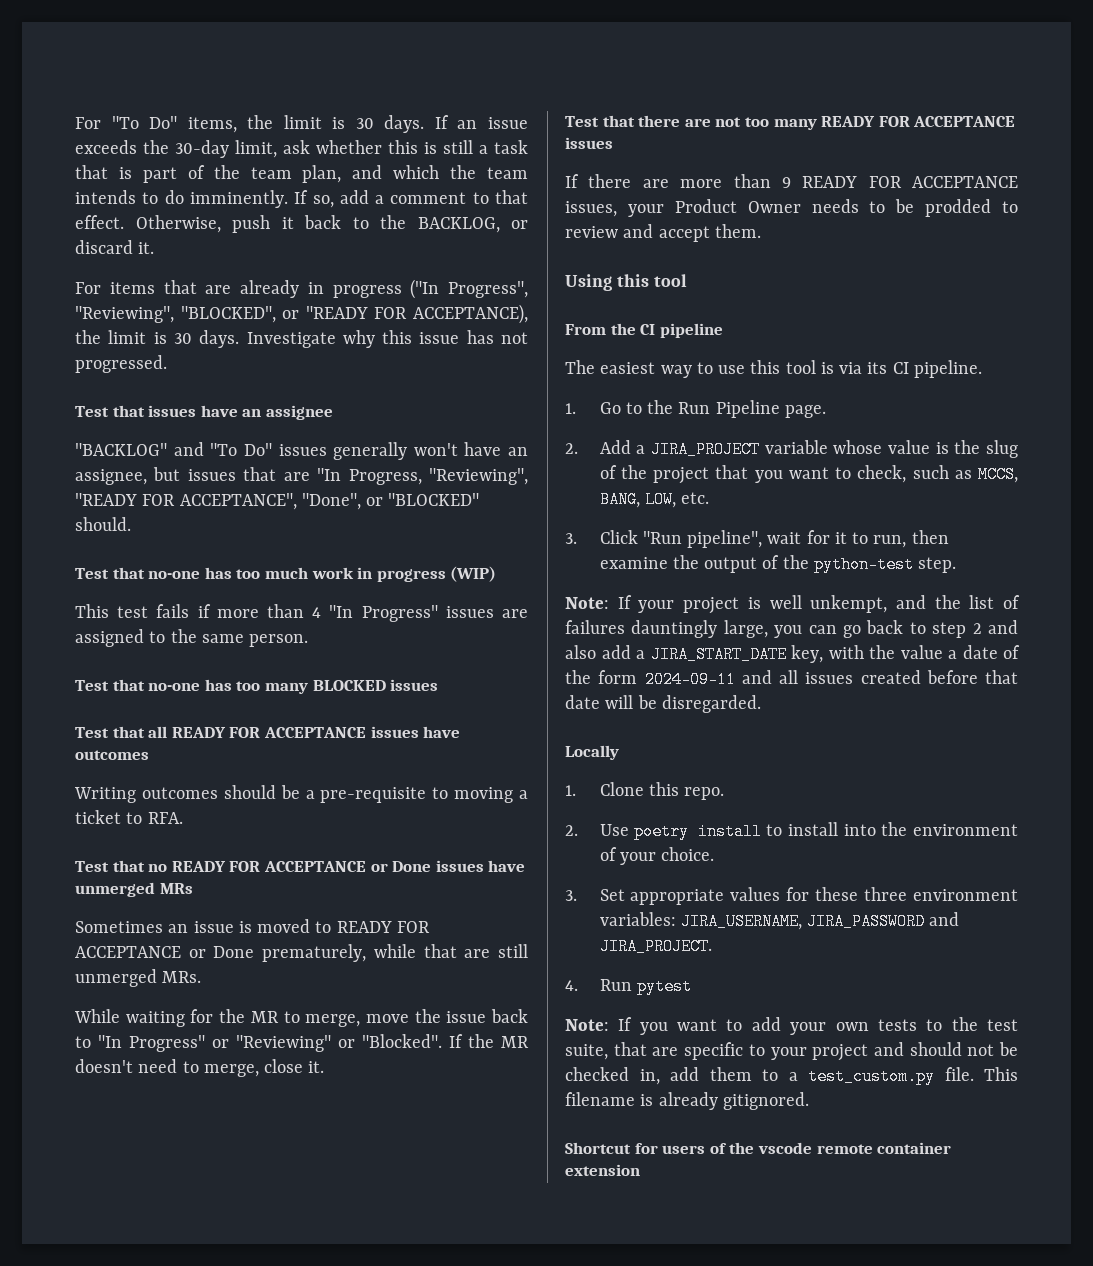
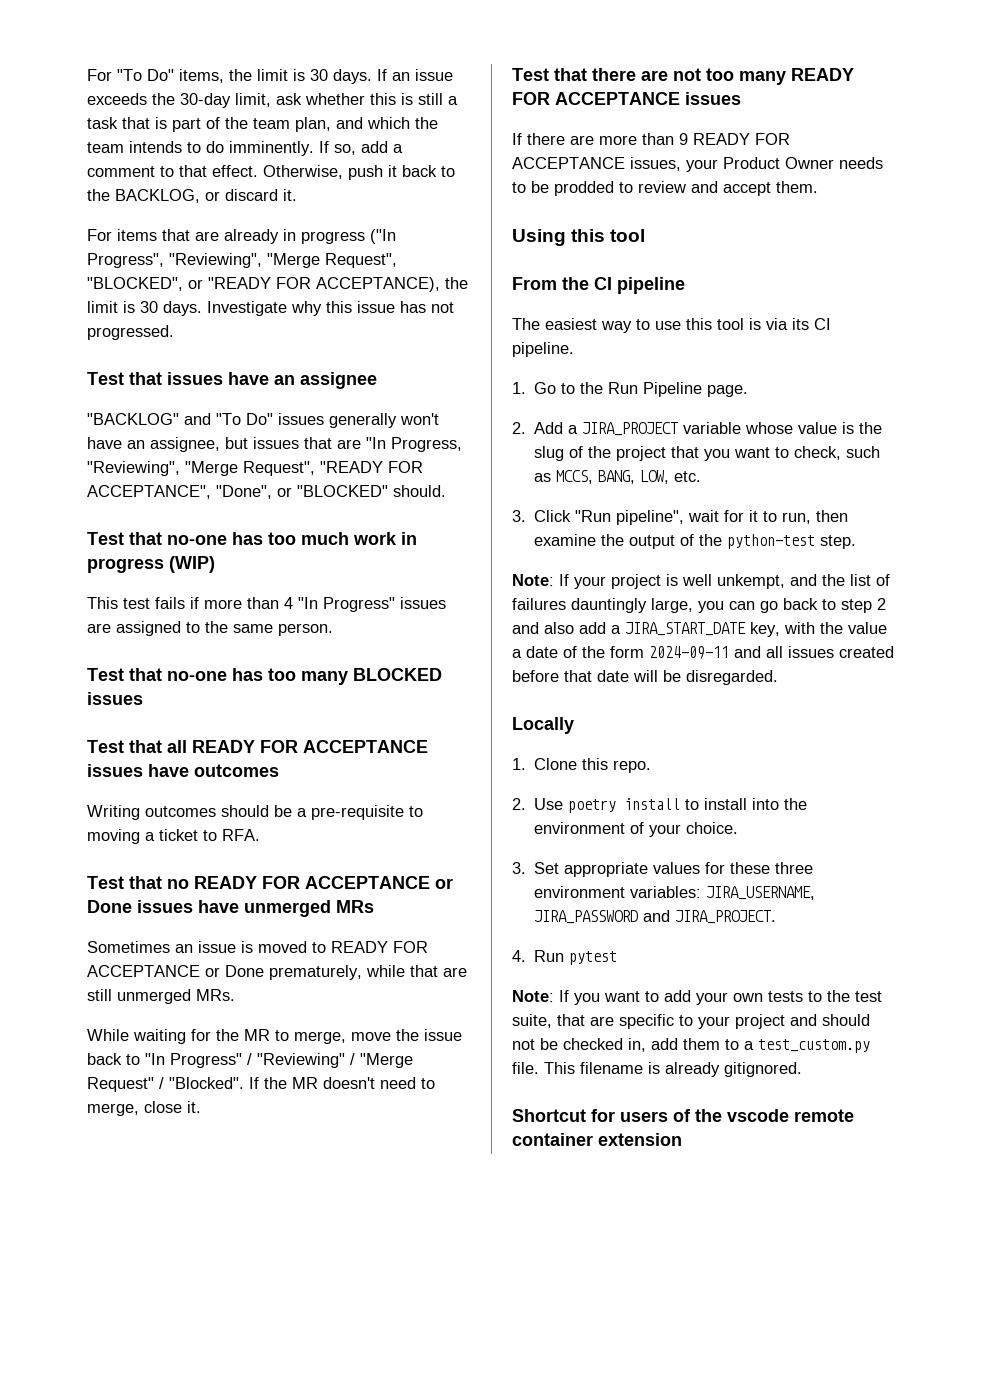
- For items that are already in progress ("In Progress", "Reviewing", "BLOCKED", or "READY FOR ACCEPTANCE), the limit is 30 days.
+ For items that are already in progress ("In Progress", "Reviewing", "Merge Request", "BLOCKED", or "READY FOR ACCEPTANCE), the limit is 30 days.
- "BACKLOG" and "To Do" issues generally won't have an assignee, but issues that are "In Progress, "Reviewing", "READY FOR ACCEPTANCE", "Done", or "BLOCKED" should.
+ "BACKLOG" and "To Do" issues generally won't have an assignee, but issues that are "In Progress, "Reviewing", "Merge Request", "READY FOR ACCEPTANCE", "Done", or "BLOCKED" should.
- While waiting for the MR to merge, move the issue back to "In Progress" or "Reviewing" or "Blocked".
+ While waiting for the MR to merge, move the issue back to "In Progress" / "Reviewing" / "Merge Request" / "Blocked".

